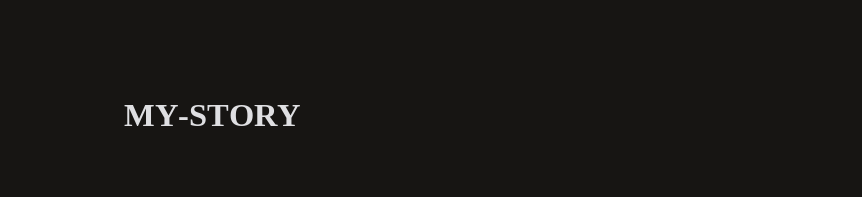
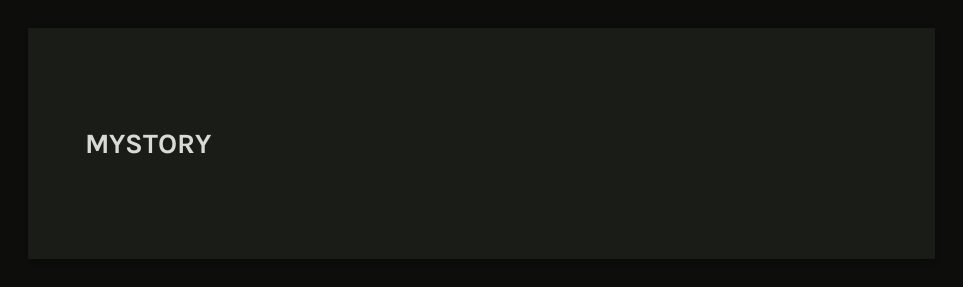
- MY-STORY
+ MYSTORY

